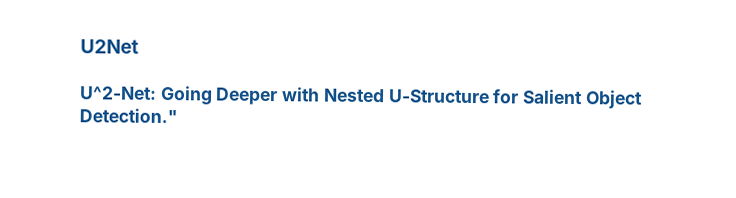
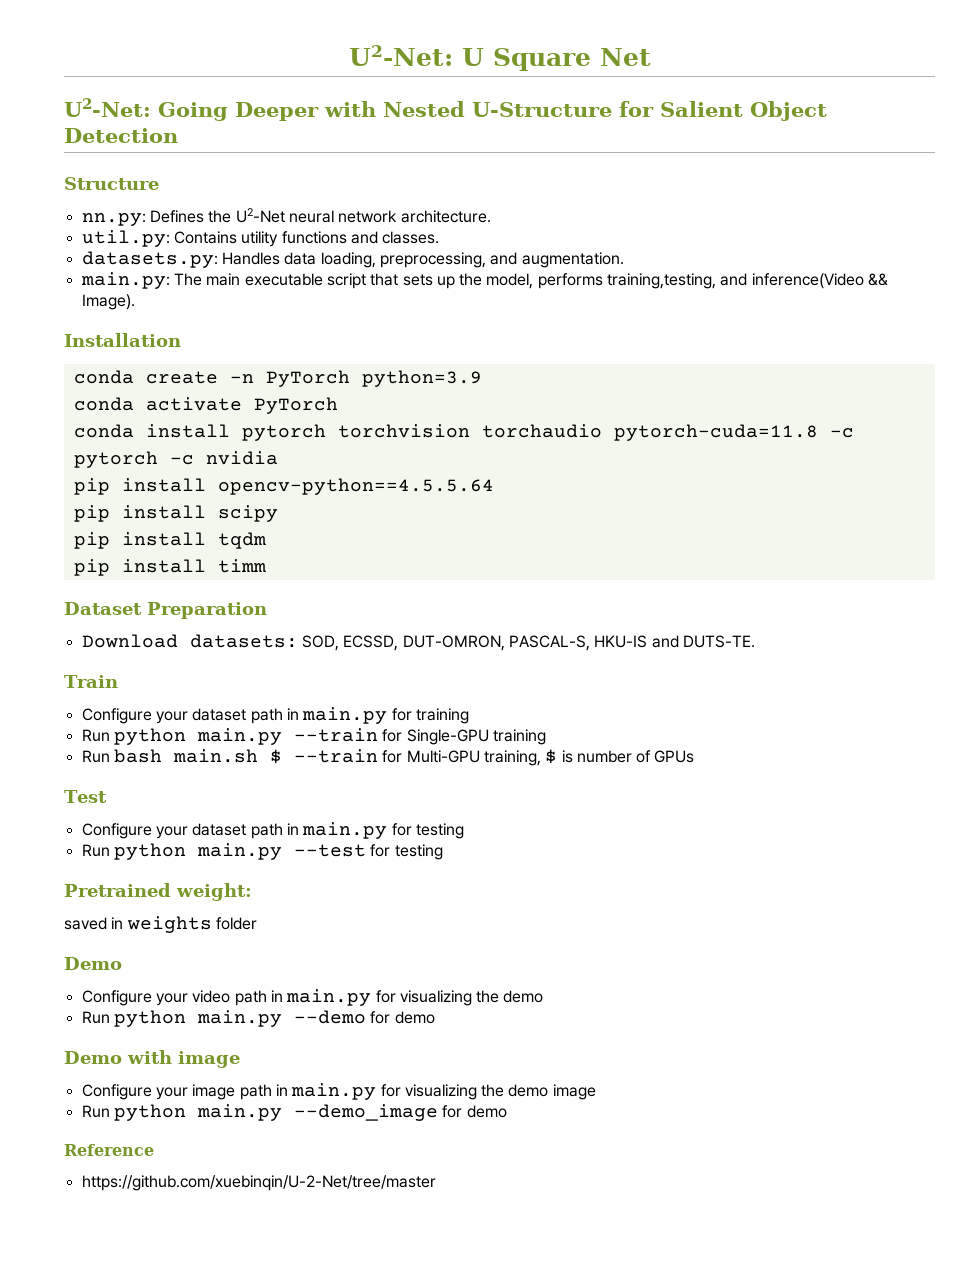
- U2Net
- U^2-Net: Going Deeper with Nested U-Structure for Salient Object Detection."
+ U2-Net: U Square Net
+ U2-Net: Going Deeper with Nested U-Structure for Salient Object Detection
+ Structure
+ nn.py: Defines the U2-Net neural network architecture.
+ util.py: Contains utility functions and classes.
+ datasets.py: Handles data loading, preprocessing, and augmentation.
+ main.py: The main executable script that sets up the model, performs training,testing, and inference(Video && Image).
+ Installation
+ conda create -n PyTorch python=3.9
+ conda activate PyTorch
+ conda install pytorch torchvision torchaudio pytorch-cuda=11.8 -c pytorch -c nvidia
+ pip install opencv-python==4.5.5.64
+ pip install scipy
+ pip install tqdm
+ pip install timm
+ Dataset Preparation
+ Download datasets: SOD, ECSSD, DUT-OMRON, PASCAL-S, HKU-IS and DUTS-TE.
+ Train
+ Configure your dataset path in main.py for training
+ Run python main.py --train for Single-GPU training
+ Run bash main.sh $ --train for Multi-GPU training, $ is number of GPUs
+ Test
+ Configure your dataset path in main.py for testing
+ Run python main.py --test for testing
+ Pretrained weight:
+ saved in weights folder
+ Demo
+ Configure your video path in main.py for visualizing the demo
+ Run python main.py --demo for demo
+ Demo with image
+ Configure your image path in main.py for visualizing the demo image
+ Run python main.py --demo_image for demo
+ Reference
+ https://github.com/xuebinqin/U-2-Net/tree/master

